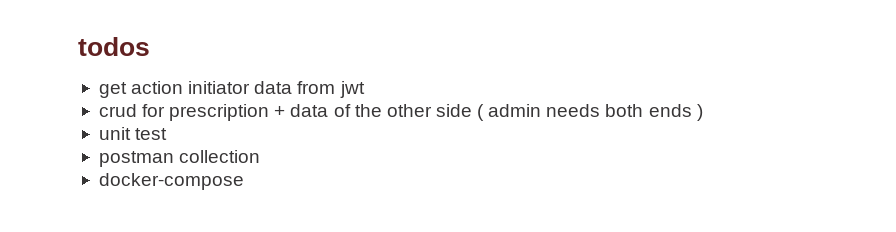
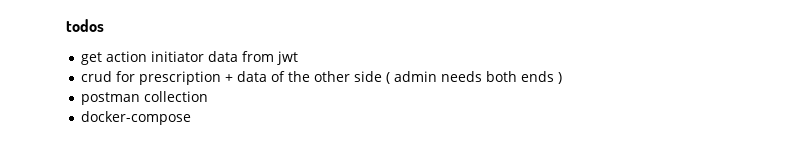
- unit test

